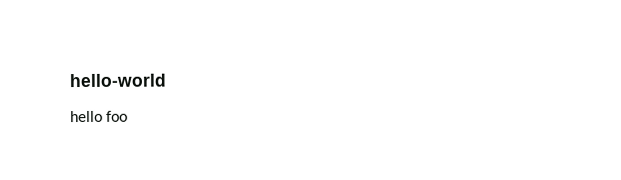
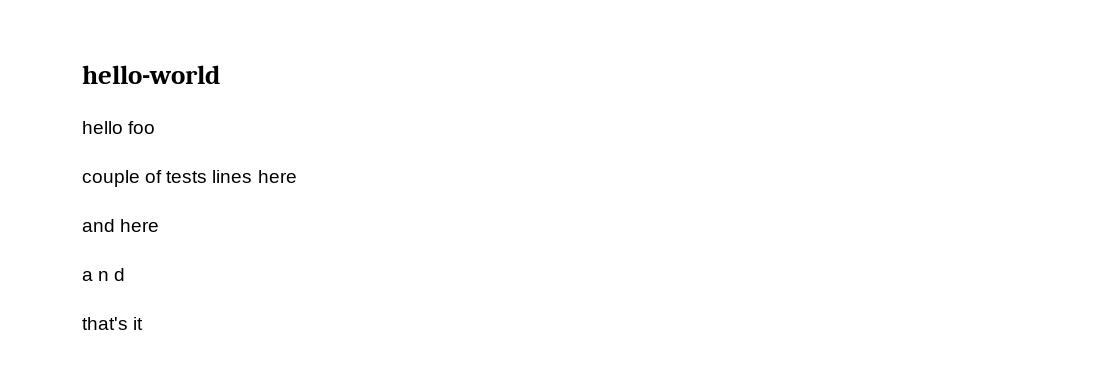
+ couple of tests lines here
+ and here
+ a n d
+ that's it

